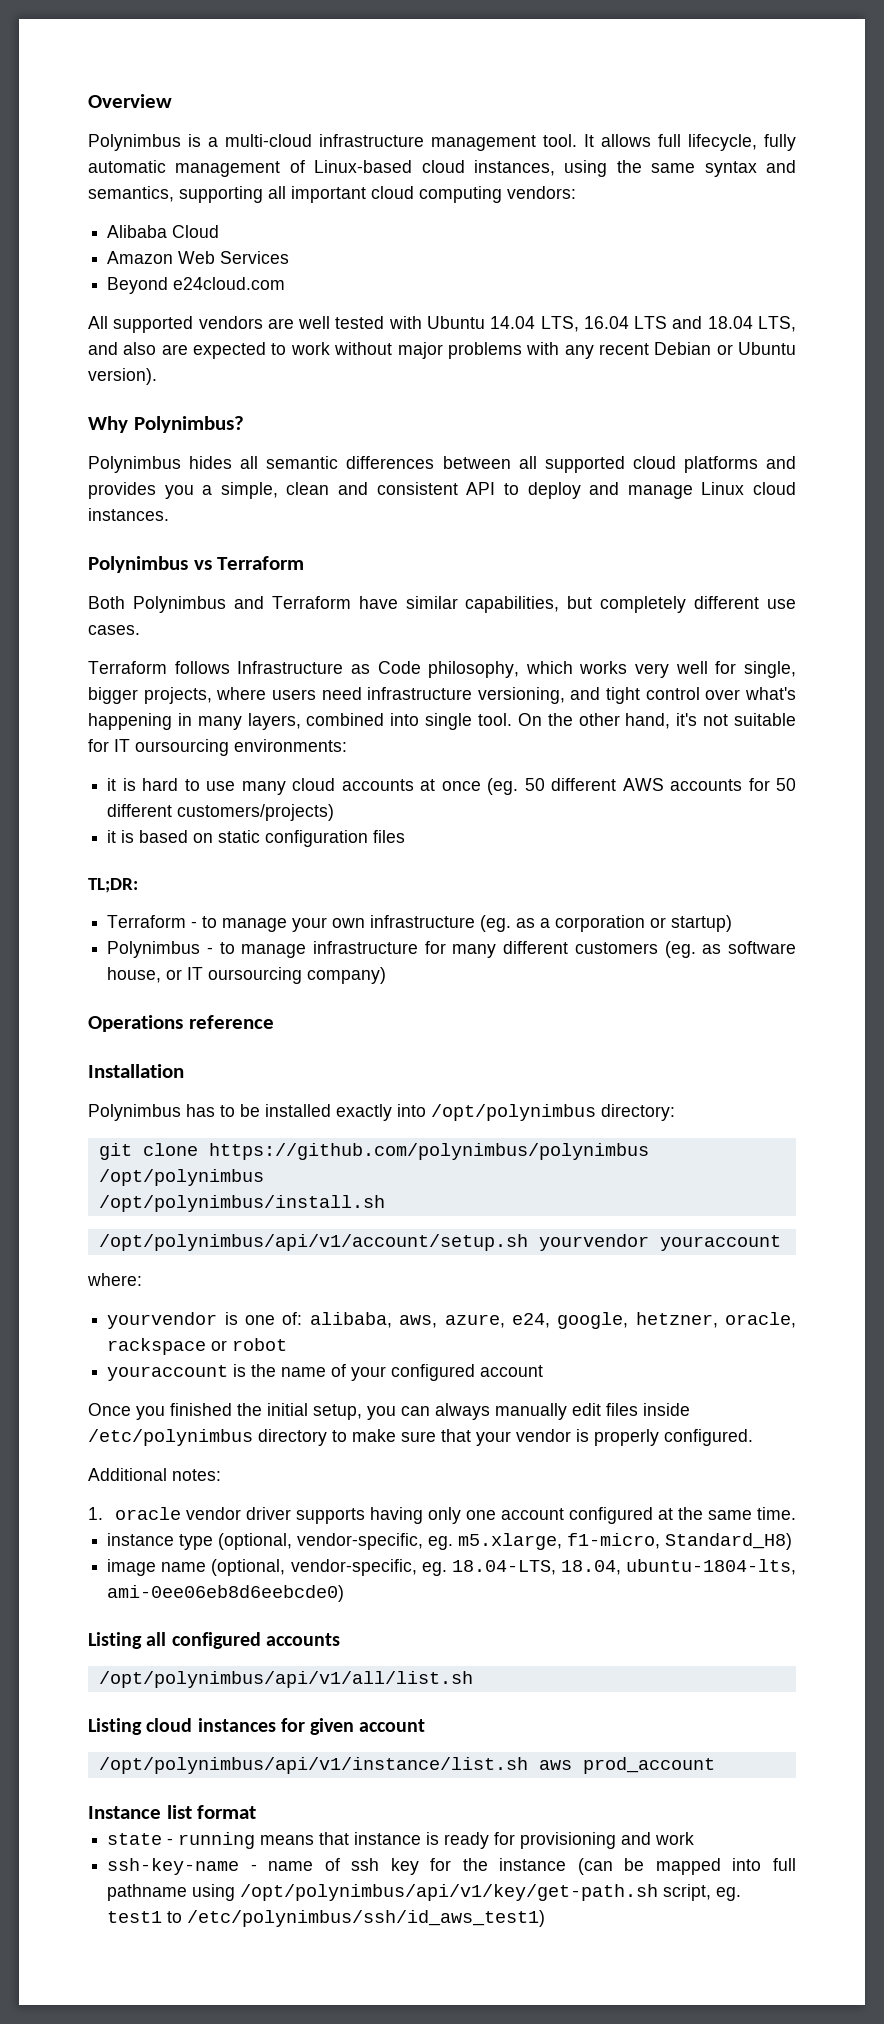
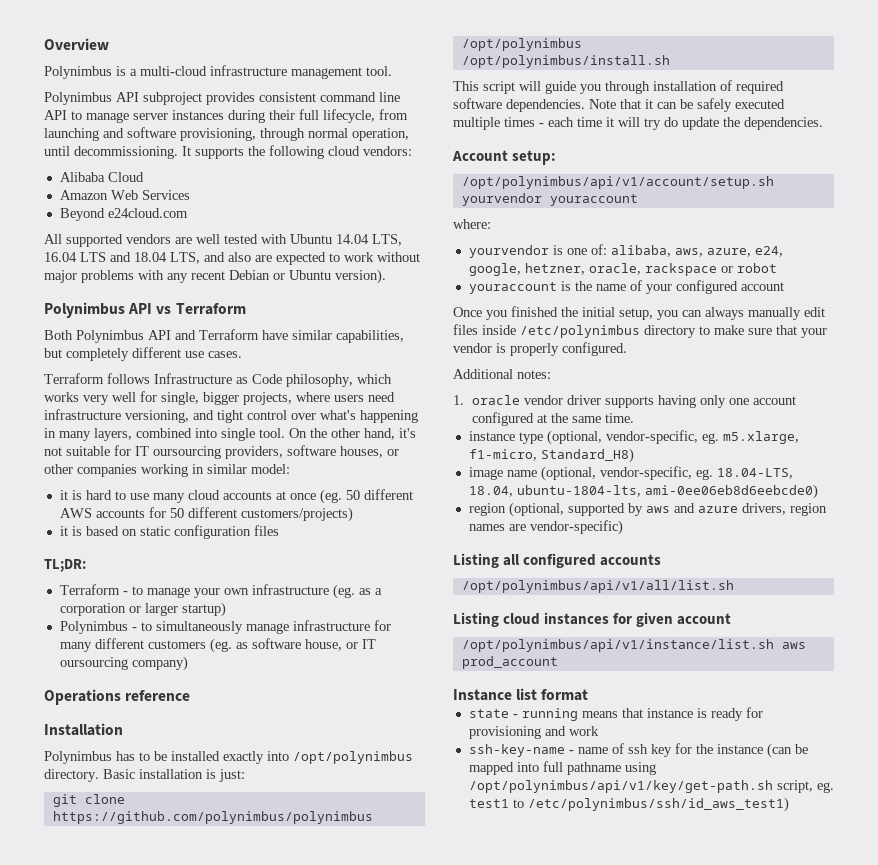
- Polynimbus is a multi-cloud infrastructure management tool. It allows full lifecycle, fully automatic management of Linux-based cloud instances, using the same syntax and semantics, supporting all important cloud computing vendors:
+ Polynimbus is a multi-cloud infrastructure management tool.
+ Polynimbus API subproject provides consistent command line API to manage server instances during their full lifecycle, from launching and software provisioning, through normal operation, until decommissioning. It supports the following cloud vendors:
- Why Polynimbus?
- Polynimbus hides all semantic differences between all supported cloud platforms and provides you a simple, clean and consistent API to deploy and manage Linux cloud instances.
- Polynimbus vs Terraform
+ Polynimbus API vs Terraform
- Both Polynimbus and Terraform have similar capabilities, but completely different use cases.
+ Both Polynimbus API and Terraform have similar capabilities, but completely different use cases.
- On the other hand, it's not suitable for IT oursourcing environments:
+ On the other hand, it's not suitable for IT oursourcing providers, software houses, or other companies working in similar model:
- Terraform - to manage your own infrastructure (eg. as a corporation or startup)
+ Terraform - to manage your own infrastructure (eg. as a corporation or larger startup)
- Polynimbus - to manage infrastructure for many different customers (eg. as software house, or IT oursourcing company)
+ Polynimbus - to simultaneously manage infrastructure for many different customers (eg. as software house, or IT oursourcing company)
- Polynimbus has to be installed exactly into /opt/polynimbus directory:
+ Polynimbus has to be installed exactly into /opt/polynimbus directory. Basic installation is just:
+ This script will guide you through installation of required software dependencies. Note that it can be safely executed multiple times - each time it will try do update the dependencies.
+ Account setup:
+ region (optional, supported by aws and azure drivers, region names are vendor-specific)

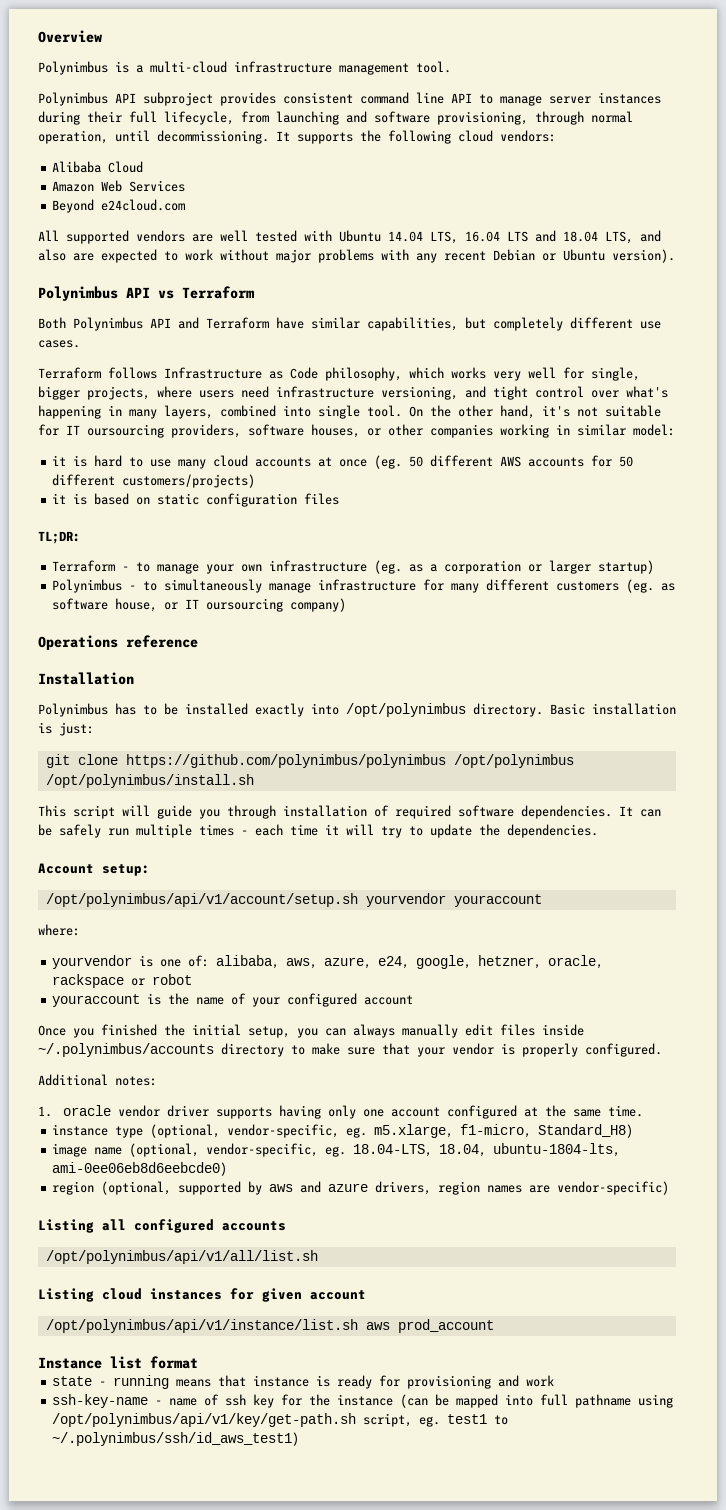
- Note that it can be safely executed multiple times - each time it will try do update the dependencies.
+ It can be safely run multiple times - each time it will try to update the dependencies.
- Once you finished the initial setup, you can always manually edit files inside /etc/polynimbus directory to make sure that your vendor is properly configured.
+ Once you finished the initial setup, you can always manually edit files inside ~/.polynimbus/accounts directory to make sure that your vendor is properly configured.
- ssh-key-name - name of ssh key for the instance (can be mapped into full pathname using /opt/polynimbus/api/v1/key/get-path.sh script, eg. test1 to /etc/polynimbus/ssh/id_aws_test1)
+ ssh-key-name - name of ssh key for the instance (can be mapped into full pathname using /opt/polynimbus/api/v1/key/get-path.sh script, eg. test1 to ~/.polynimbus/ssh/id_aws_test1)

